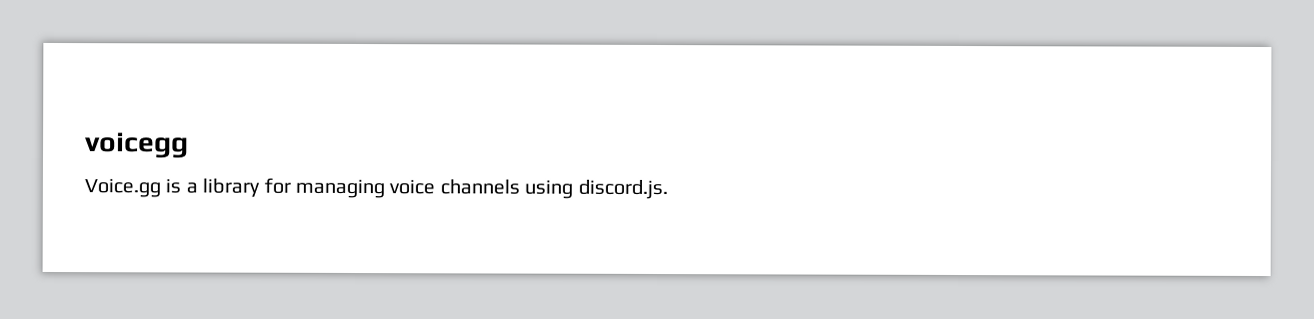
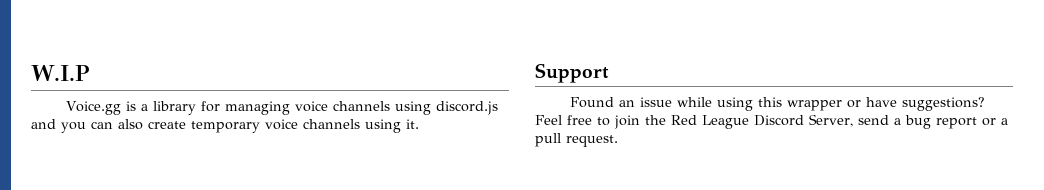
- voicegg
+ W.I.P
- Voice.gg is a library for managing voice channels using discord.js.
+ Voice.gg is a library for managing voice channels using discord.js and you can also create temporary voice channels using it.
+ Support
+ Found an issue while using this wrapper or have suggestions? Feel free to join the Red League Discord Server, send a bug report or a pull request.

